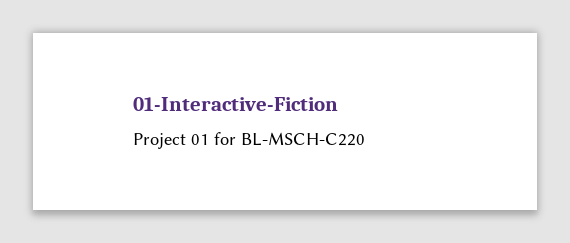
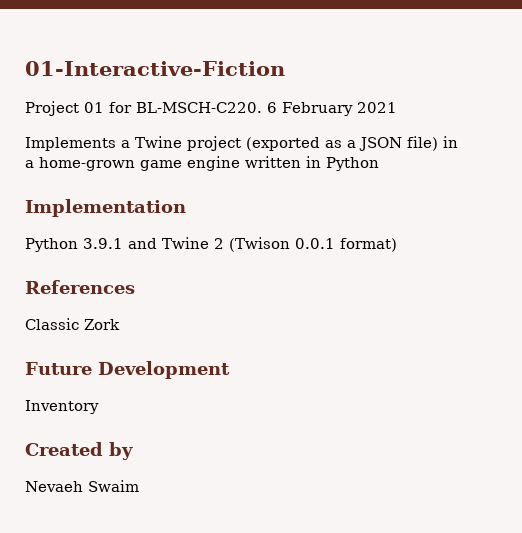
- Project 01 for BL-MSCH-C220
+ Project 01 for BL-MSCH-C220. 6 February 2021
+ Implements a Twine project (exported as a JSON file) in a home-grown game engine written in Python
+ Implementation
+ Python 3.9.1 and Twine 2 (Twison 0.0.1 format)
+ References
+ Classic Zork
+ Future Development
+ Inventory
+ Created by
+ Nevaeh Swaim

